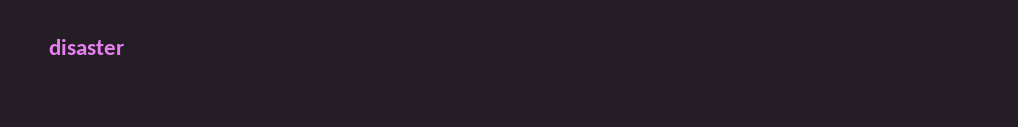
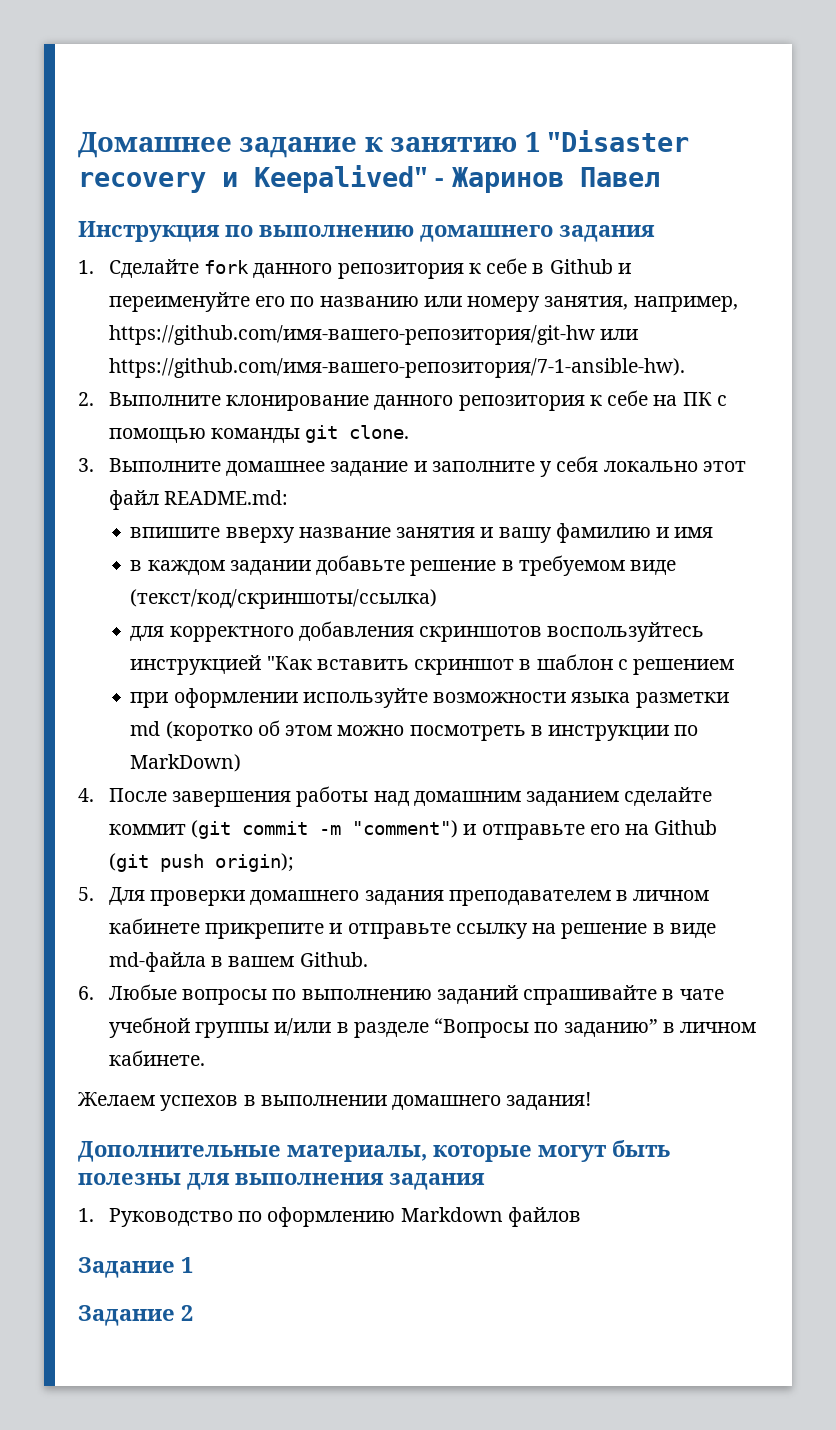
- disaster
+ Домашнее задание к занятию 1 "Disaster recovery и Keepalived" - Жаринов Павел
+ Инструкция по выполнению домашнего задания
+ 1. Сделайте fork данного репозитория к себе в Github и переименуйте его по названию или номеру занятия, например, https://github.com/имя-вашего-репозитория/git-hw или https://github.com/имя-вашего-репозитория/7-1-ansible-hw).
+ 2. Выполните клонирование данного репозитория к себе на ПК с помощью команды git clone.
+ 3. Выполните домашнее задание и заполните у себя локально этот файл README.md:
+ впишите вверху название занятия и вашу фамилию и имя
+ в каждом задании добавьте решение в требуемом виде (текст/код/скриншоты/ссылка)
+ для корректного добавления скриншотов воспользуйтесь инструкцией "Как вставить скриншот в шаблон с решением
+ при оформлении используйте возможности языка разметки md (коротко об этом можно посмотреть в инструкции по MarkDown)
+ 4. После завершения работы над домашним заданием сделайте коммит (git commit -m "comment") и отправьте его на Github (git push origin);
+ 5. Для проверки домашнего задания преподавателем в личном кабинете прикрепите и отправьте ссылку на решение в виде md-файла в вашем Github.
+ 6. Любые вопросы по выполнению заданий спрашивайте в чате учебной группы и/или в разделе “Вопросы по заданию” в личном кабинете.
+ Желаем успехов в выполнении домашнего задания!
+ Дополнительные материалы, которые могут быть полезны для выполнения задания
+ 1. Руководство по оформлению Markdown файлов
+ Задание 1
+ Задание 2

